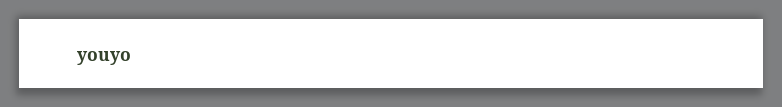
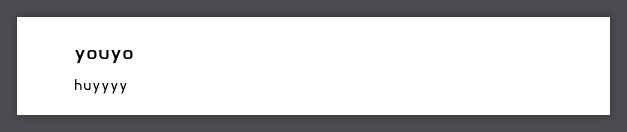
+ huyyyy

